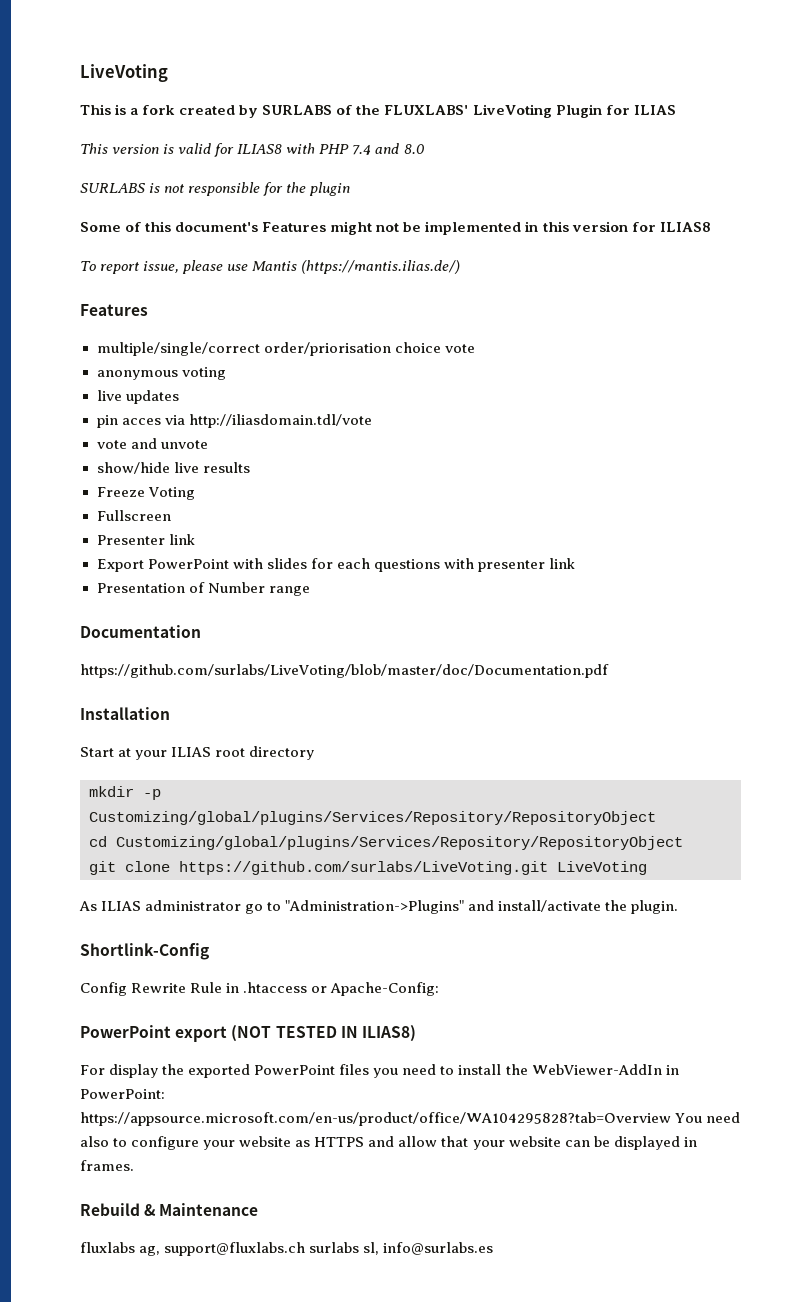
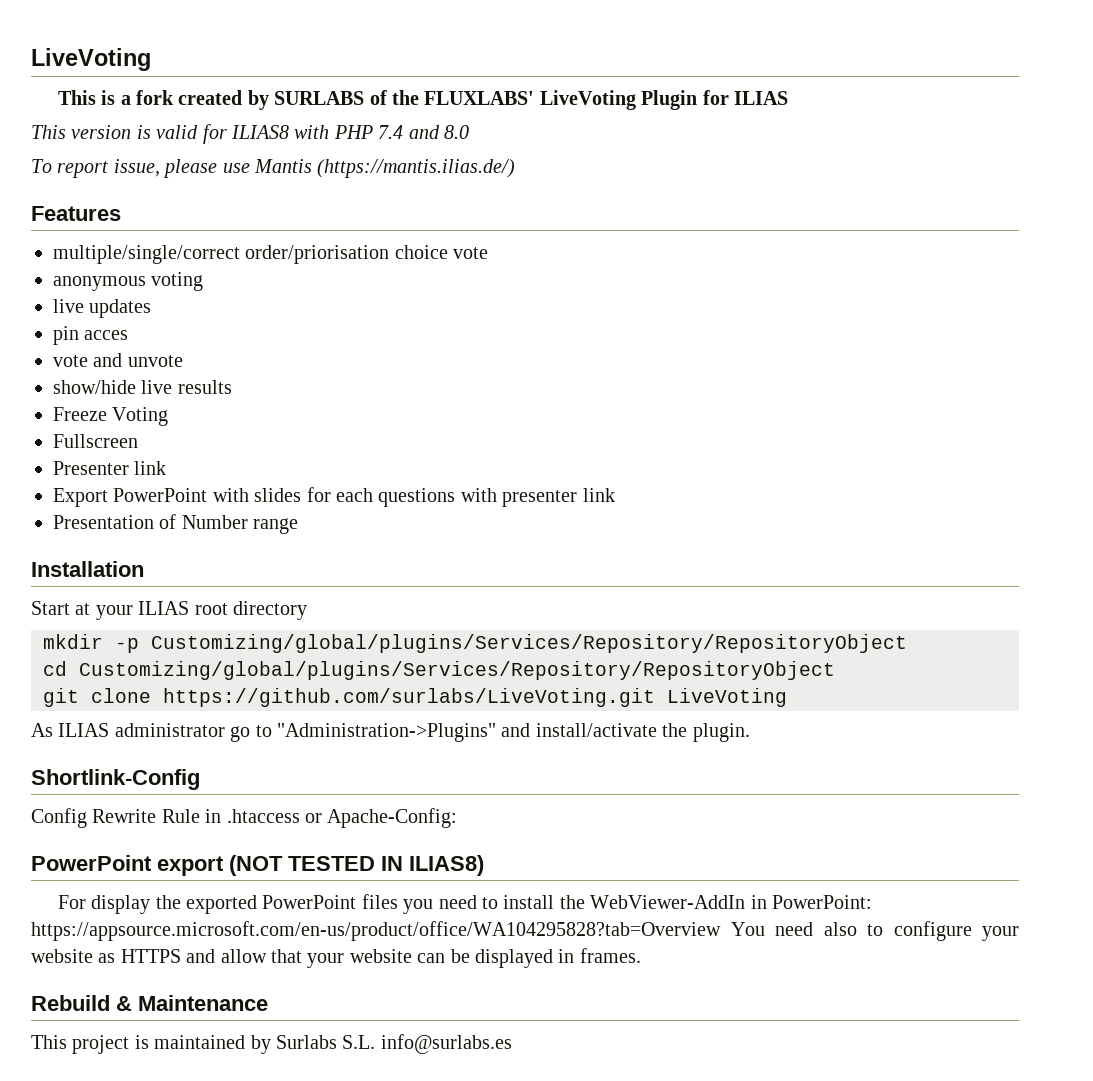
- SURLABS is not responsible for the plugin
- Some of this document's Features might not be implemented in this version for ILIAS8
- pin acces via http://iliasdomain.tdl/vote
+ pin acces
- Documentation
- https://github.com/surlabs/LiveVoting/blob/master/doc/Documentation.pdf
- fluxlabs ag, support@fluxlabs.ch surlabs sl, info@surlabs.es
+ This project is maintained by Surlabs S.L. info@surlabs.es

